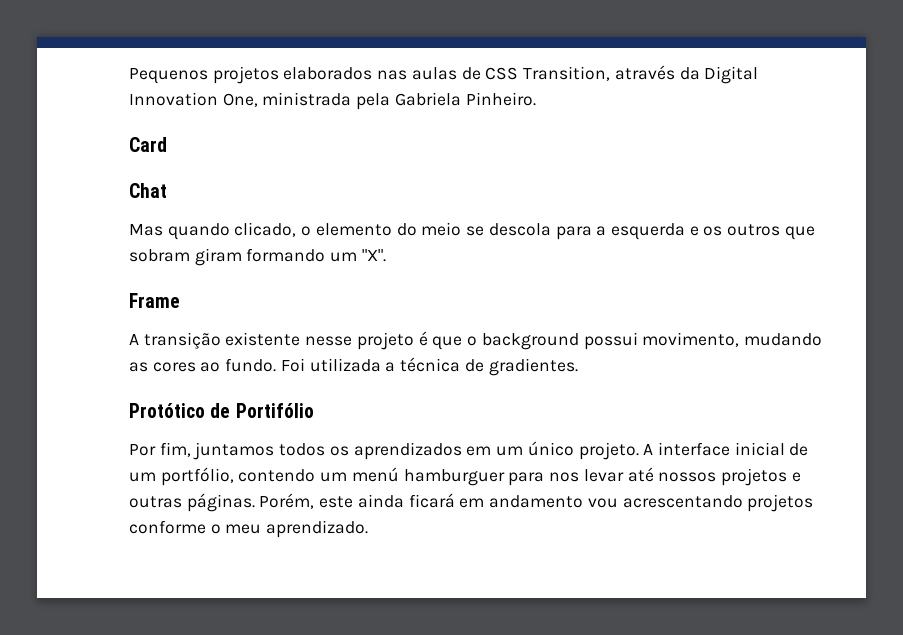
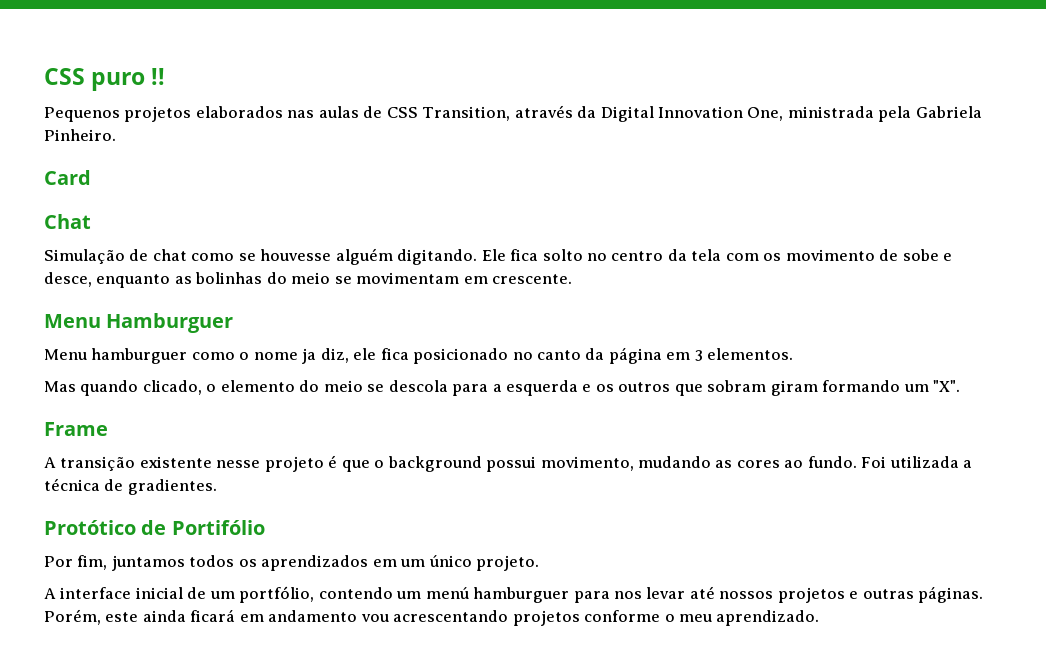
+ CSS puro !!
+ Simulação de chat como se houvesse alguém digitando. Ele fica solto no centro da tela com os movimento de sobe e desce, enquanto as bolinhas do meio se movimentam em crescente.
+ Menu Hamburguer
+ Menu hamburguer como o nome ja diz, ele fica posicionado no canto da página em 3 elementos.
- Por fim, juntamos todos os aprendizados em um único projeto. A interface inicial de um portfólio, contendo um menú hamburguer para nos levar até nossos projetos e outras páginas.
+ Por fim, juntamos todos os aprendizados em um único projeto.
+ A interface inicial de um portfólio, contendo um menú hamburguer para nos levar até nossos projetos e outras páginas.

